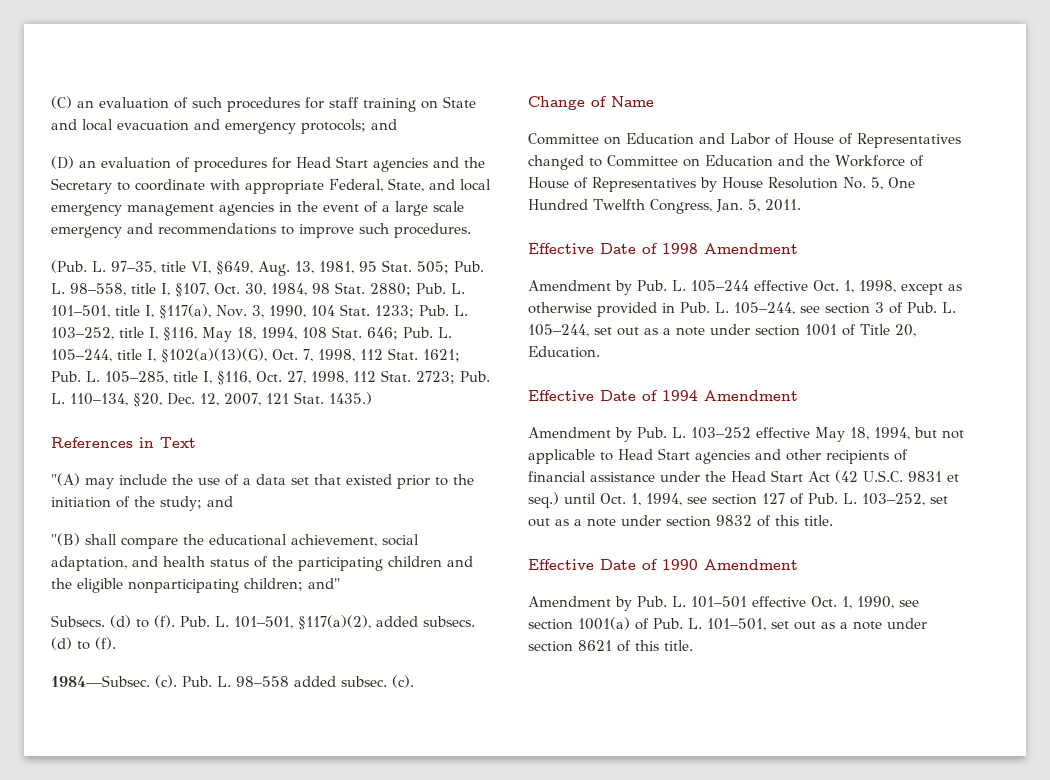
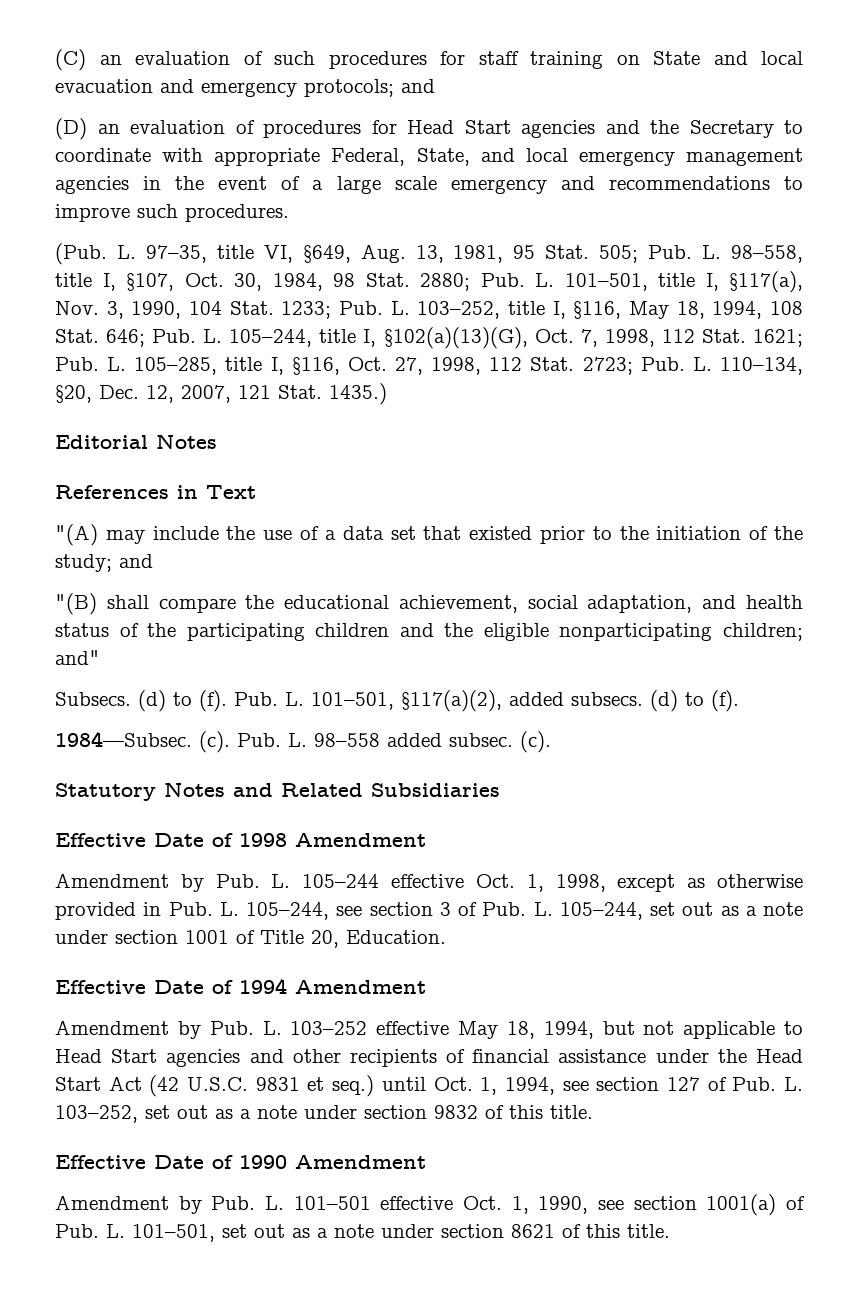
+ Editorial Notes
- Change of Name
- Committee on Education and Labor of House of Representatives changed to Committee on Education and the Workforce of House of Representatives by House Resolution No. 5, One Hundred Twelfth Congress, Jan. 5, 2011.
+ Statutory Notes and Related Subsidiaries

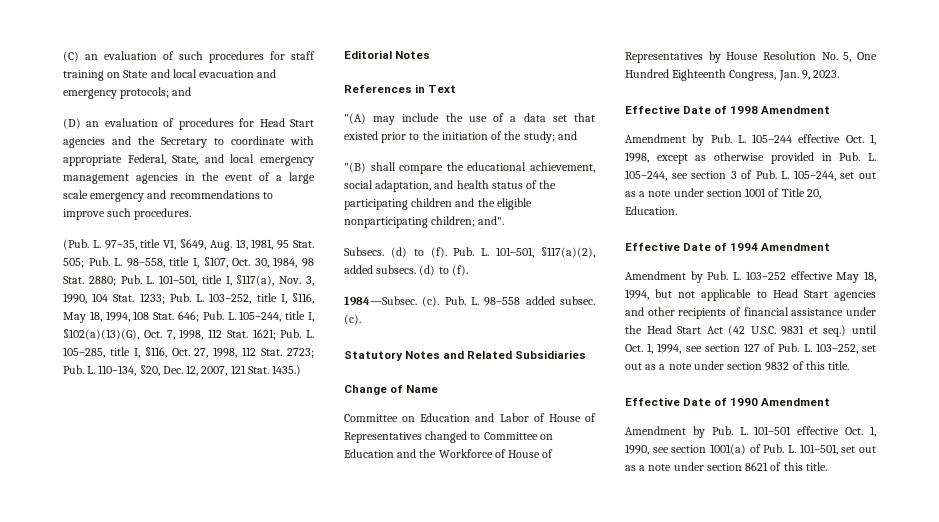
- "(B) shall compare the educational achievement, social adaptation, and health status of the participating children and the eligible nonparticipating children; and"
+ "(B) shall compare the educational achievement, social adaptation, and health status of the participating children and the eligible nonparticipating children; and".
+ Change of Name
+ Committee on Education and Labor of House of Representatives changed to Committee on Education and the Workforce of House of Representatives by House Resolution No. 5, One Hundred Eighteenth Congress, Jan. 9, 2023.

